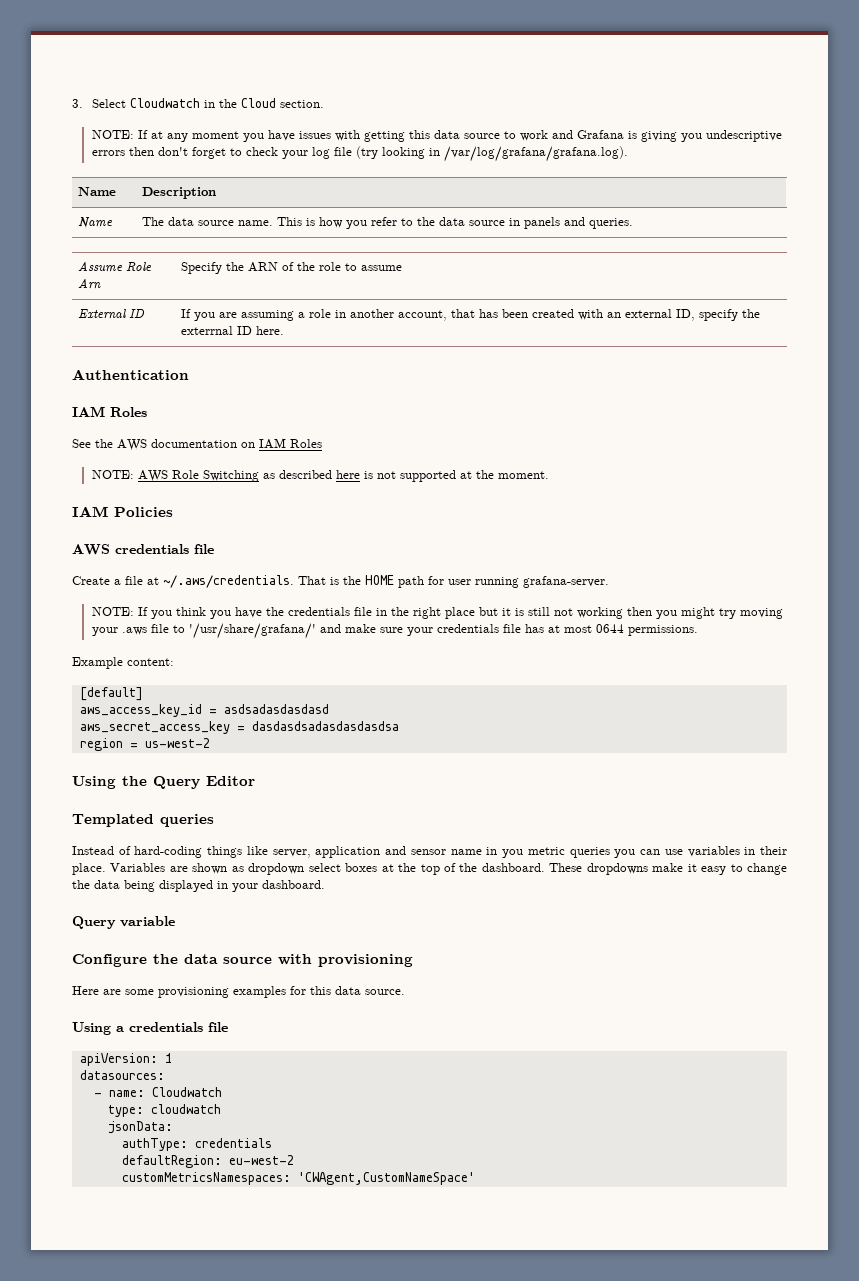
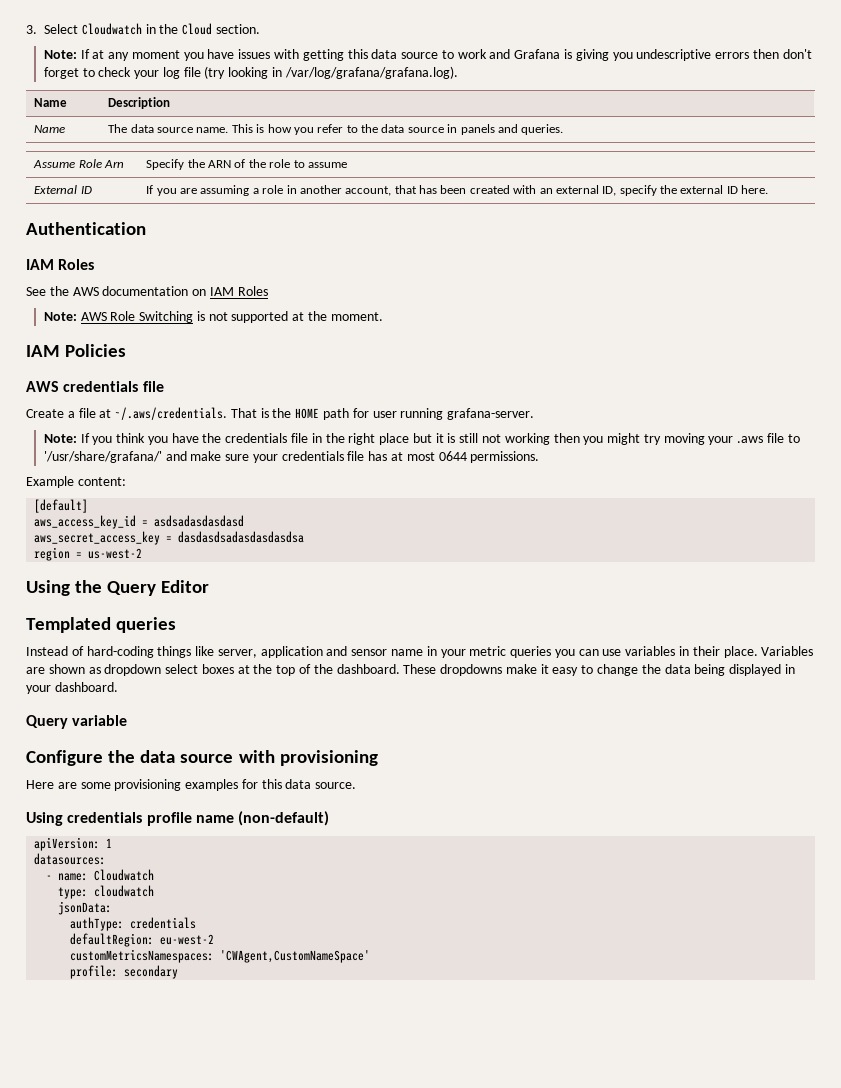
- NOTE: If at any moment you have issues with getting this data source to work and Grafana is giving you undescriptive errors then don't forget to check your log file (try looking in /var/log/grafana/grafana.log).
+ Note: If at any moment you have issues with getting this data source to work and Grafana is giving you undescriptive errors then don't forget to check your log file (try looking in /var/log/grafana/grafana.log).
- External ID | If you are assuming a role in another account, that has been created with an external ID, specify the exterrnal ID here.
+ External ID | If you are assuming a role in another account, that has been created with an external ID, specify the external ID here.
- NOTE: AWS Role Switching as described here is not supported at the moment.
+ Note: AWS Role Switching is not supported at the moment.
- NOTE: If you think you have the credentials file in the right place but it is still not working then you might try moving your .aws file to '/usr/share/grafana/' and make sure your credentials file has at most 0644 permissions.
+ Note: If you think you have the credentials file in the right place but it is still not working then you might try moving your .aws file to '/usr/share/grafana/' and make sure your credentials file has at most 0644 permissions.
- Instead of hard-coding things like server, application and sensor name in you metric queries you can use variables in their place.
+ Instead of hard-coding things like server, application and sensor name in your metric queries you can use variables in their place.
- Using a credentials file
+ Using credentials profile name (non-default)
+ profile: secondary

